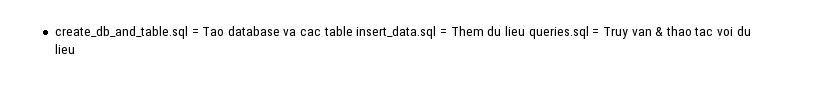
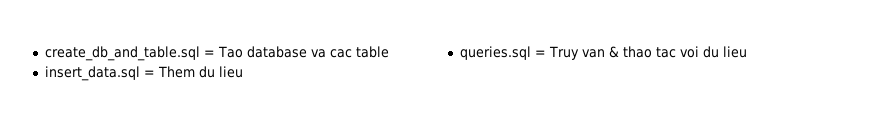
- create_db_and_table.sql = Tao database va cac table insert_data.sql = Them du lieu queries.sql = Truy van & thao tac voi du lieu
+ create_db_and_table.sql = Tao database va cac table
+ insert_data.sql = Them du lieu
+ queries.sql = Truy van & thao tac voi du lieu

